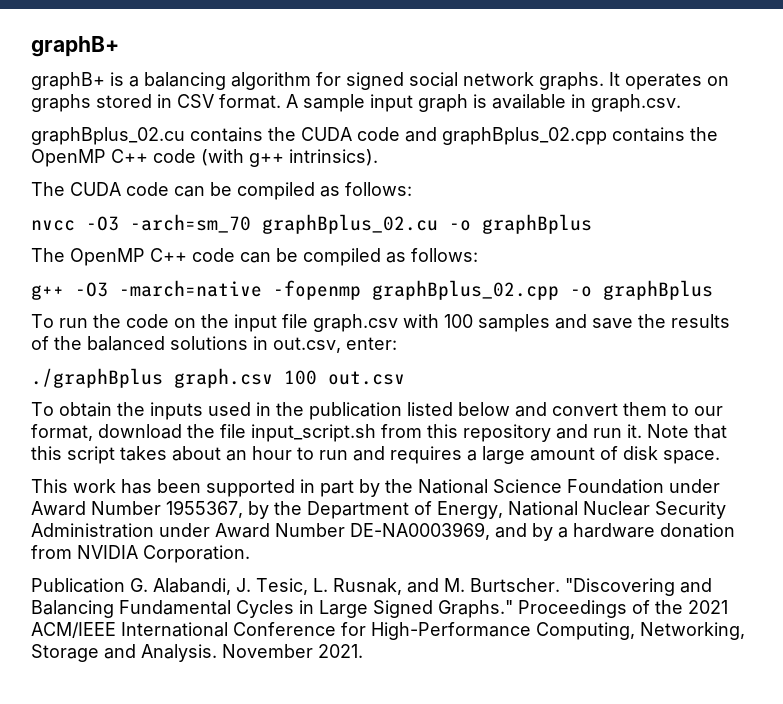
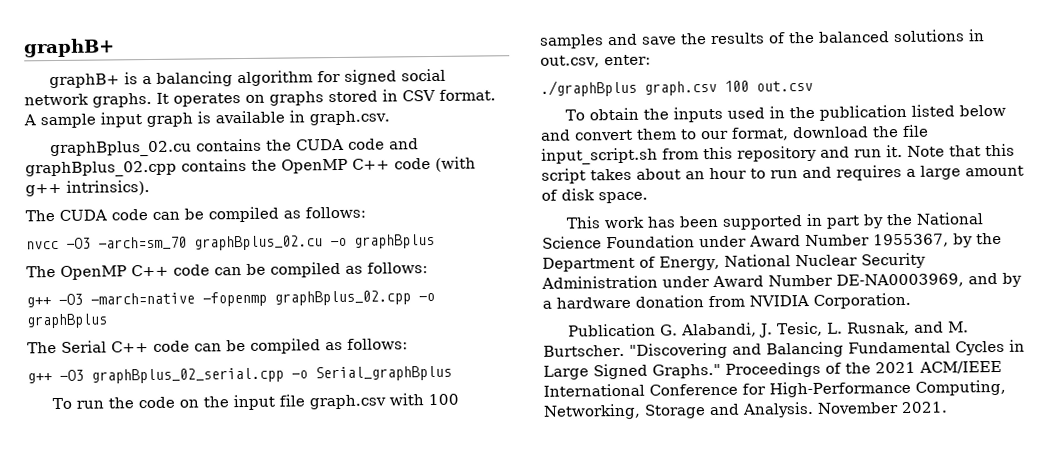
+ The Serial C++ code can be compiled as follows:
+ g++ -O3 graphBplus_02_serial.cpp -o Serial_graphBplus

